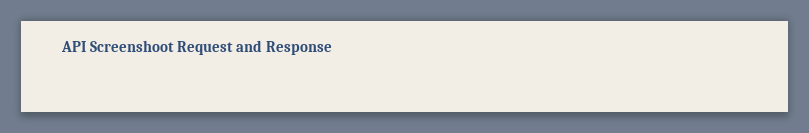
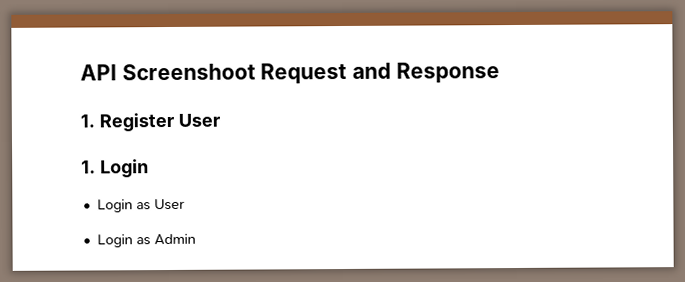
+ 1. Register User
+ 1. Login
+ Login as User
+ Login as Admin

